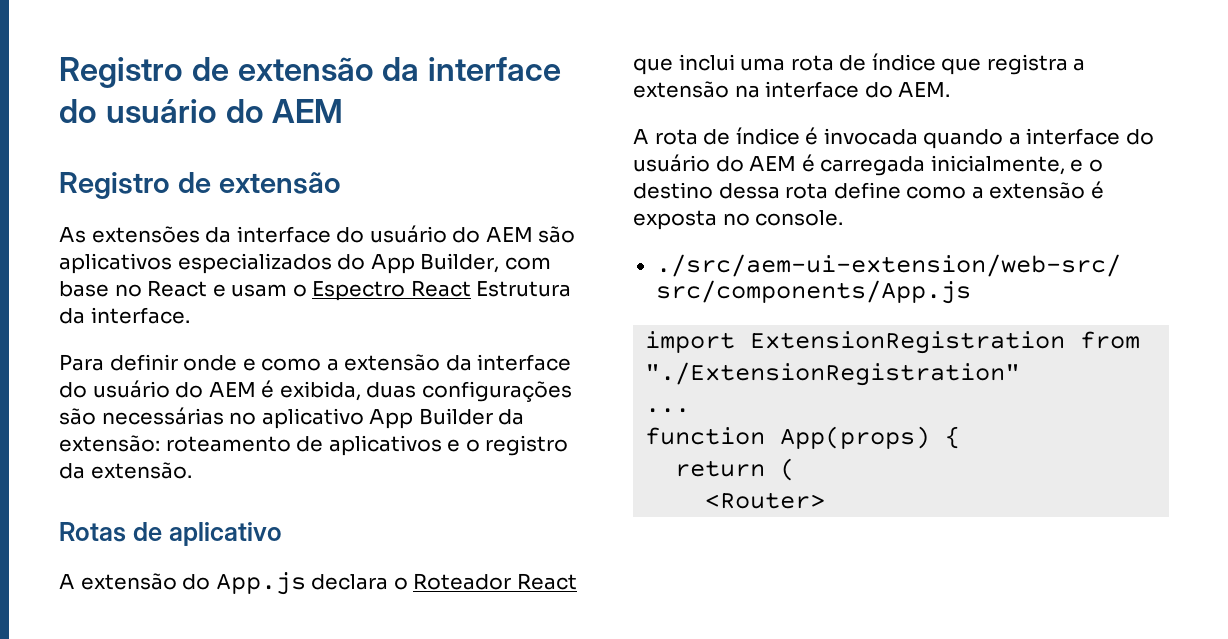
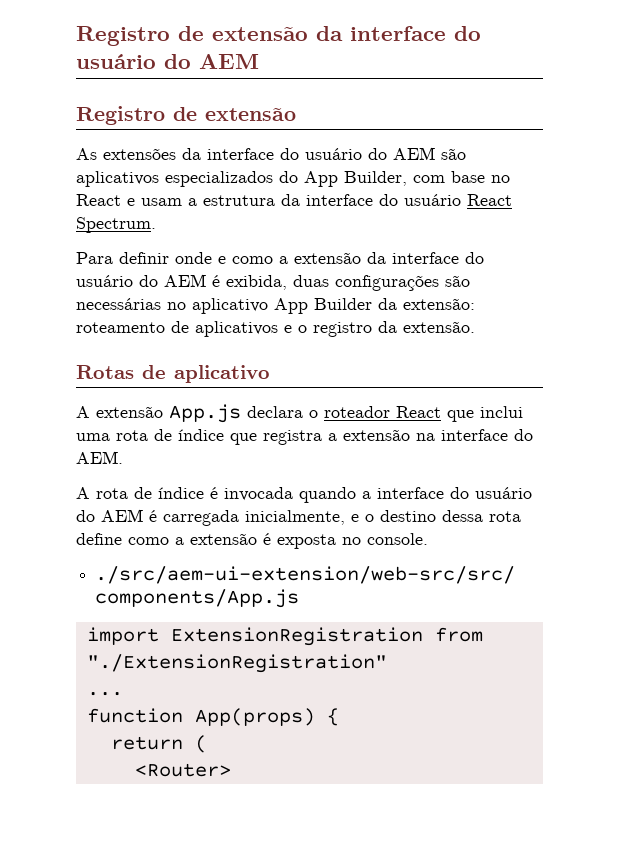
- As extensões da interface do usuário do AEM são aplicativos especializados do App Builder, com base no React e usam o Espectro React Estrutura da interface.
+ As extensões da interface do usuário do AEM são aplicativos especializados do App Builder, com base no React e usam a estrutura da interface do usuário React Spectrum.
- A extensão do App.js declara o Roteador React que inclui uma rota de índice que registra a extensão na interface do AEM.
+ A extensão App.js declara o roteador React que inclui uma rota de índice que registra a extensão na interface do AEM.

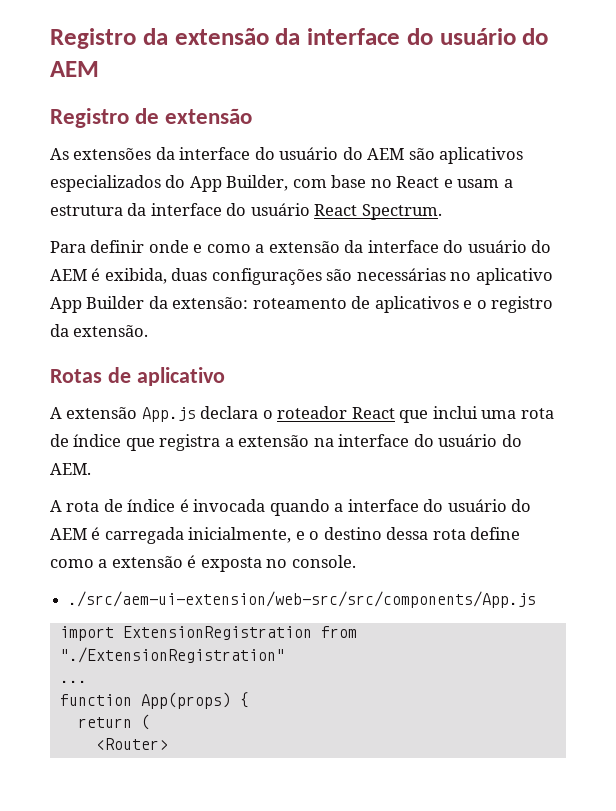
- Registro de extensão da interface do usuário do AEM
+ Registro da extensão da interface do usuário do AEM
- A extensão App.js declara o roteador React que inclui uma rota de índice que registra a extensão na interface do AEM.
+ A extensão App.js declara o roteador React que inclui uma rota de índice que registra a extensão na interface do usuário do AEM.

